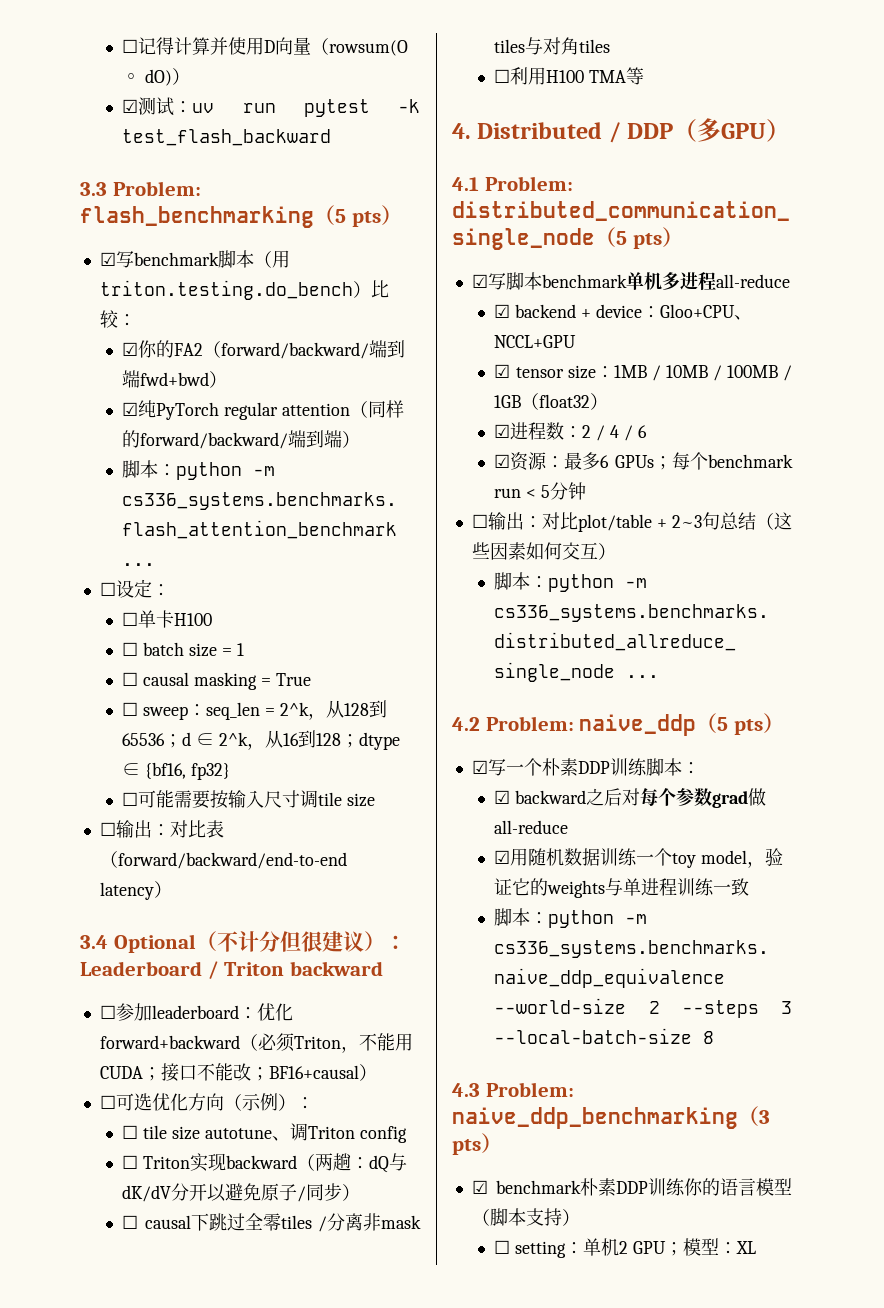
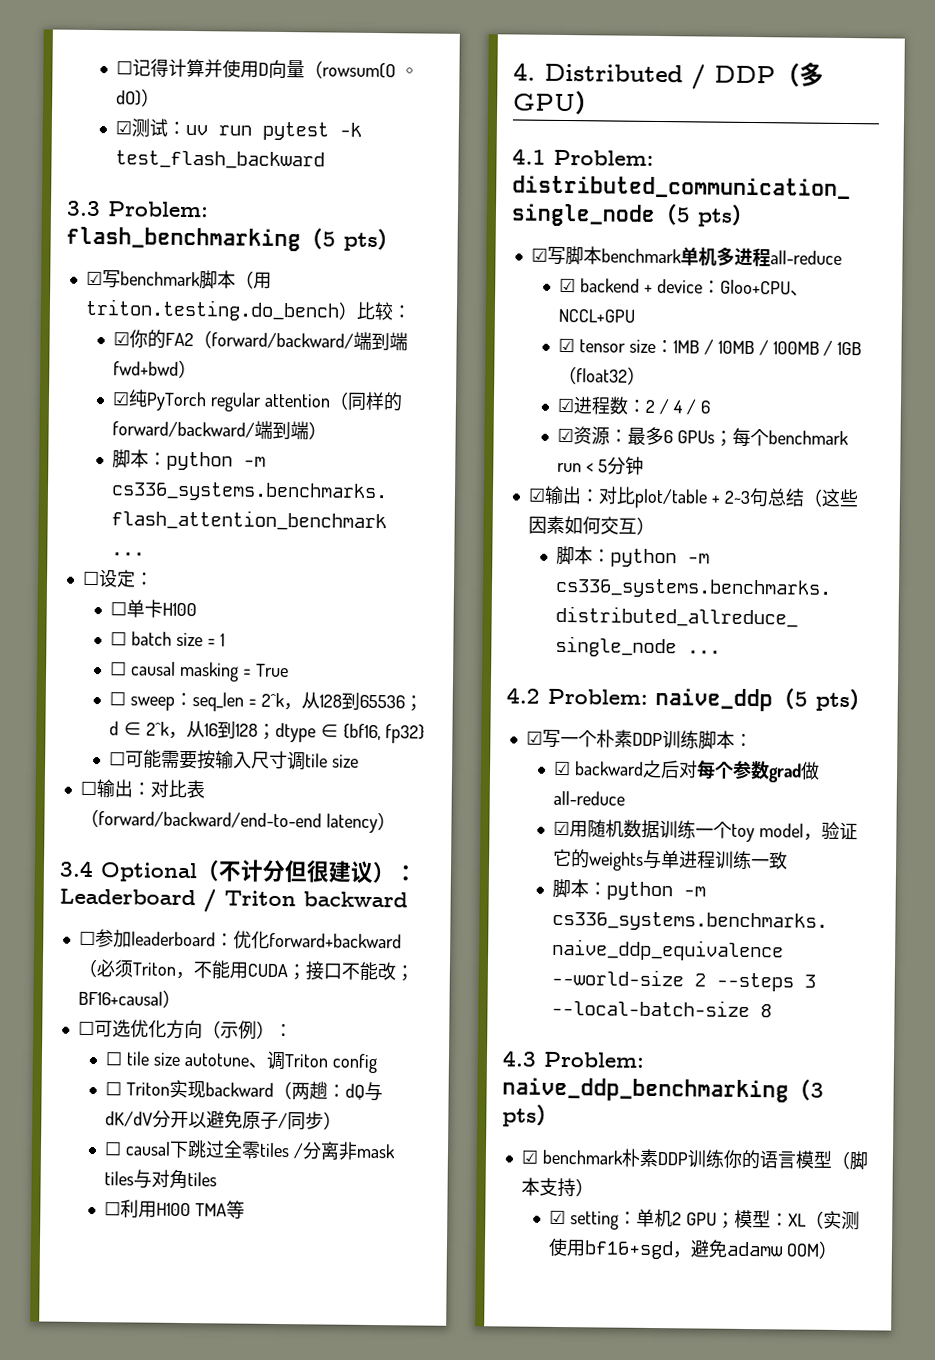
- ☐输出：对比plot/table + 2~3句总结（这些因素如何交互）
+ ☑输出：对比plot/table + 2~3句总结（这些因素如何交互）
- ☐ setting：单机2 GPU；模型：XL
+ ☑ setting：单机2 GPU；模型：XL（实测使用bf16+sgd，避免adamw OOM）

